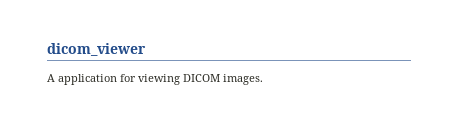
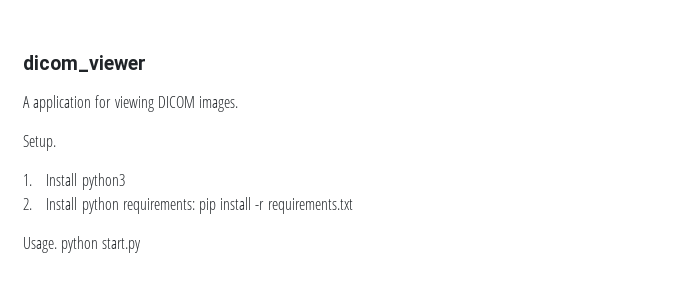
+ Setup.
+ 1. Install python3
+ 2. Install python requirements: pip install -r requirements.txt
+ Usage. python start.py

